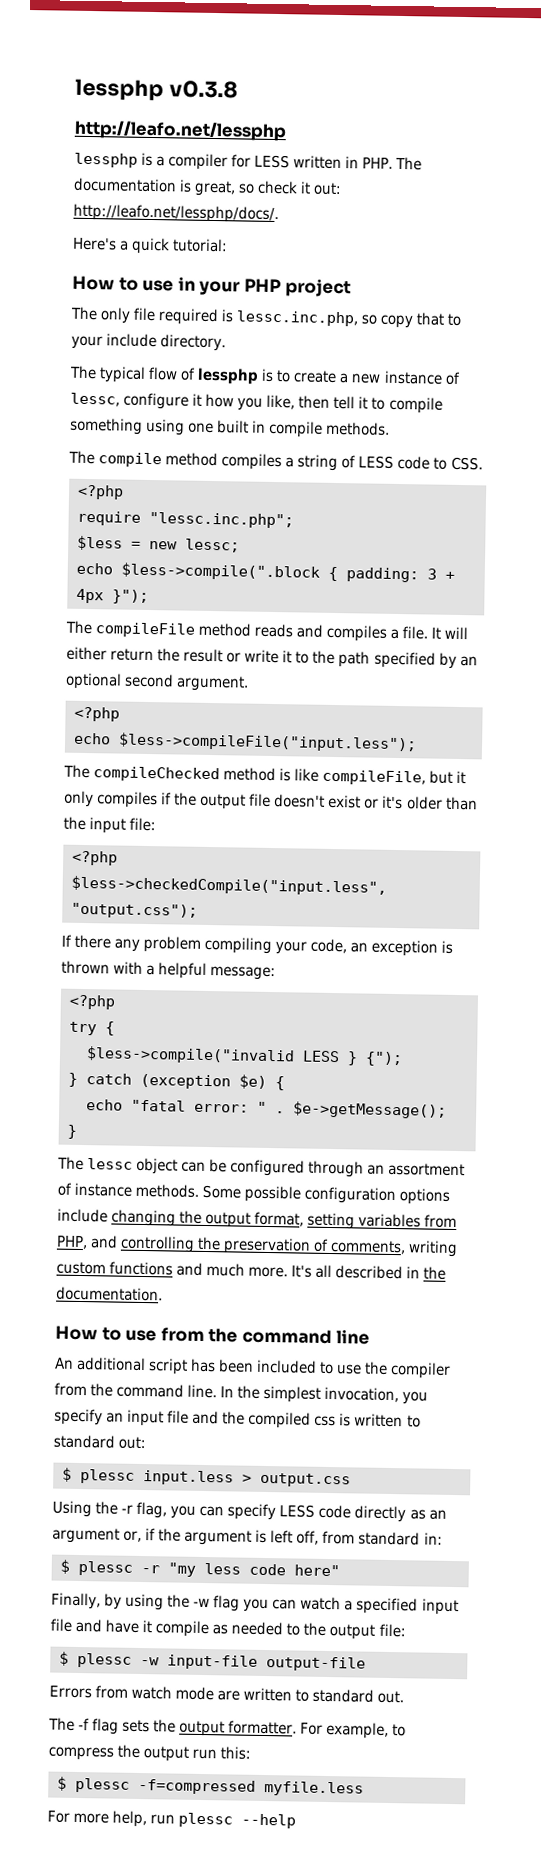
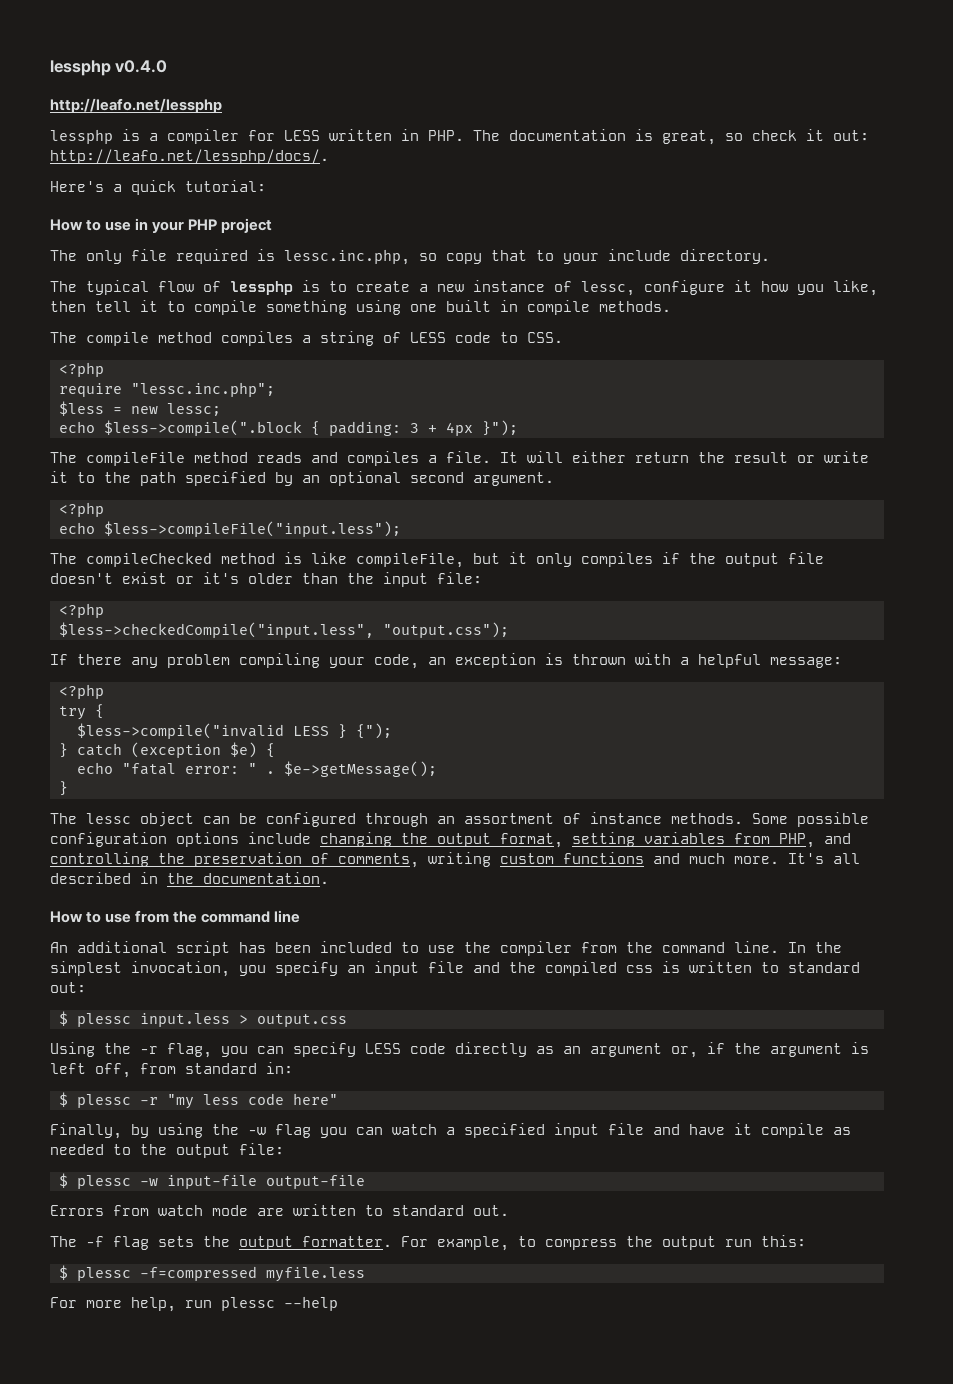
- lessphp v0.3.8
+ lessphp v0.4.0

